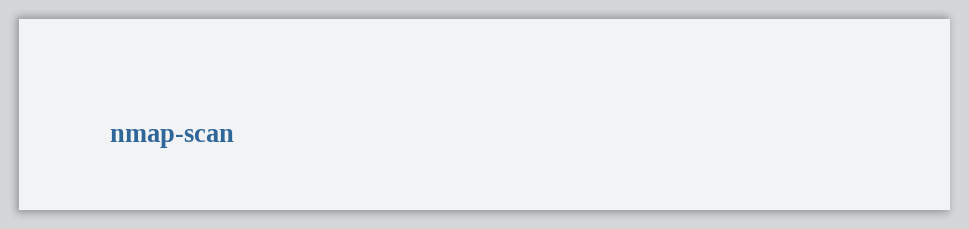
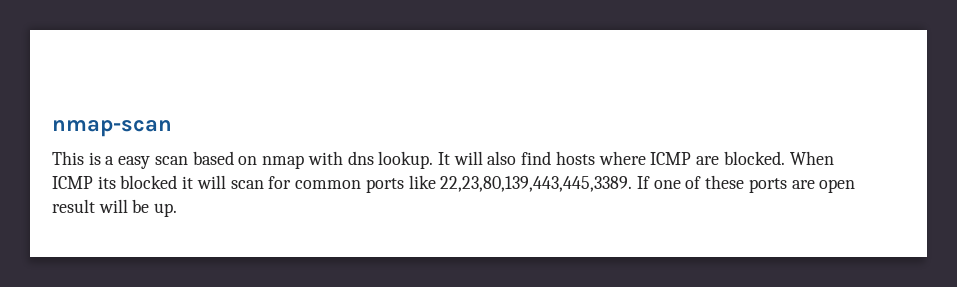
+ This is a easy scan based on nmap with dns lookup. It will also find hosts where ICMP are blocked. When ICMP its blocked it will scan for common ports like 22,23,80,139,443,445,3389. If one of these ports are open result will be up.

